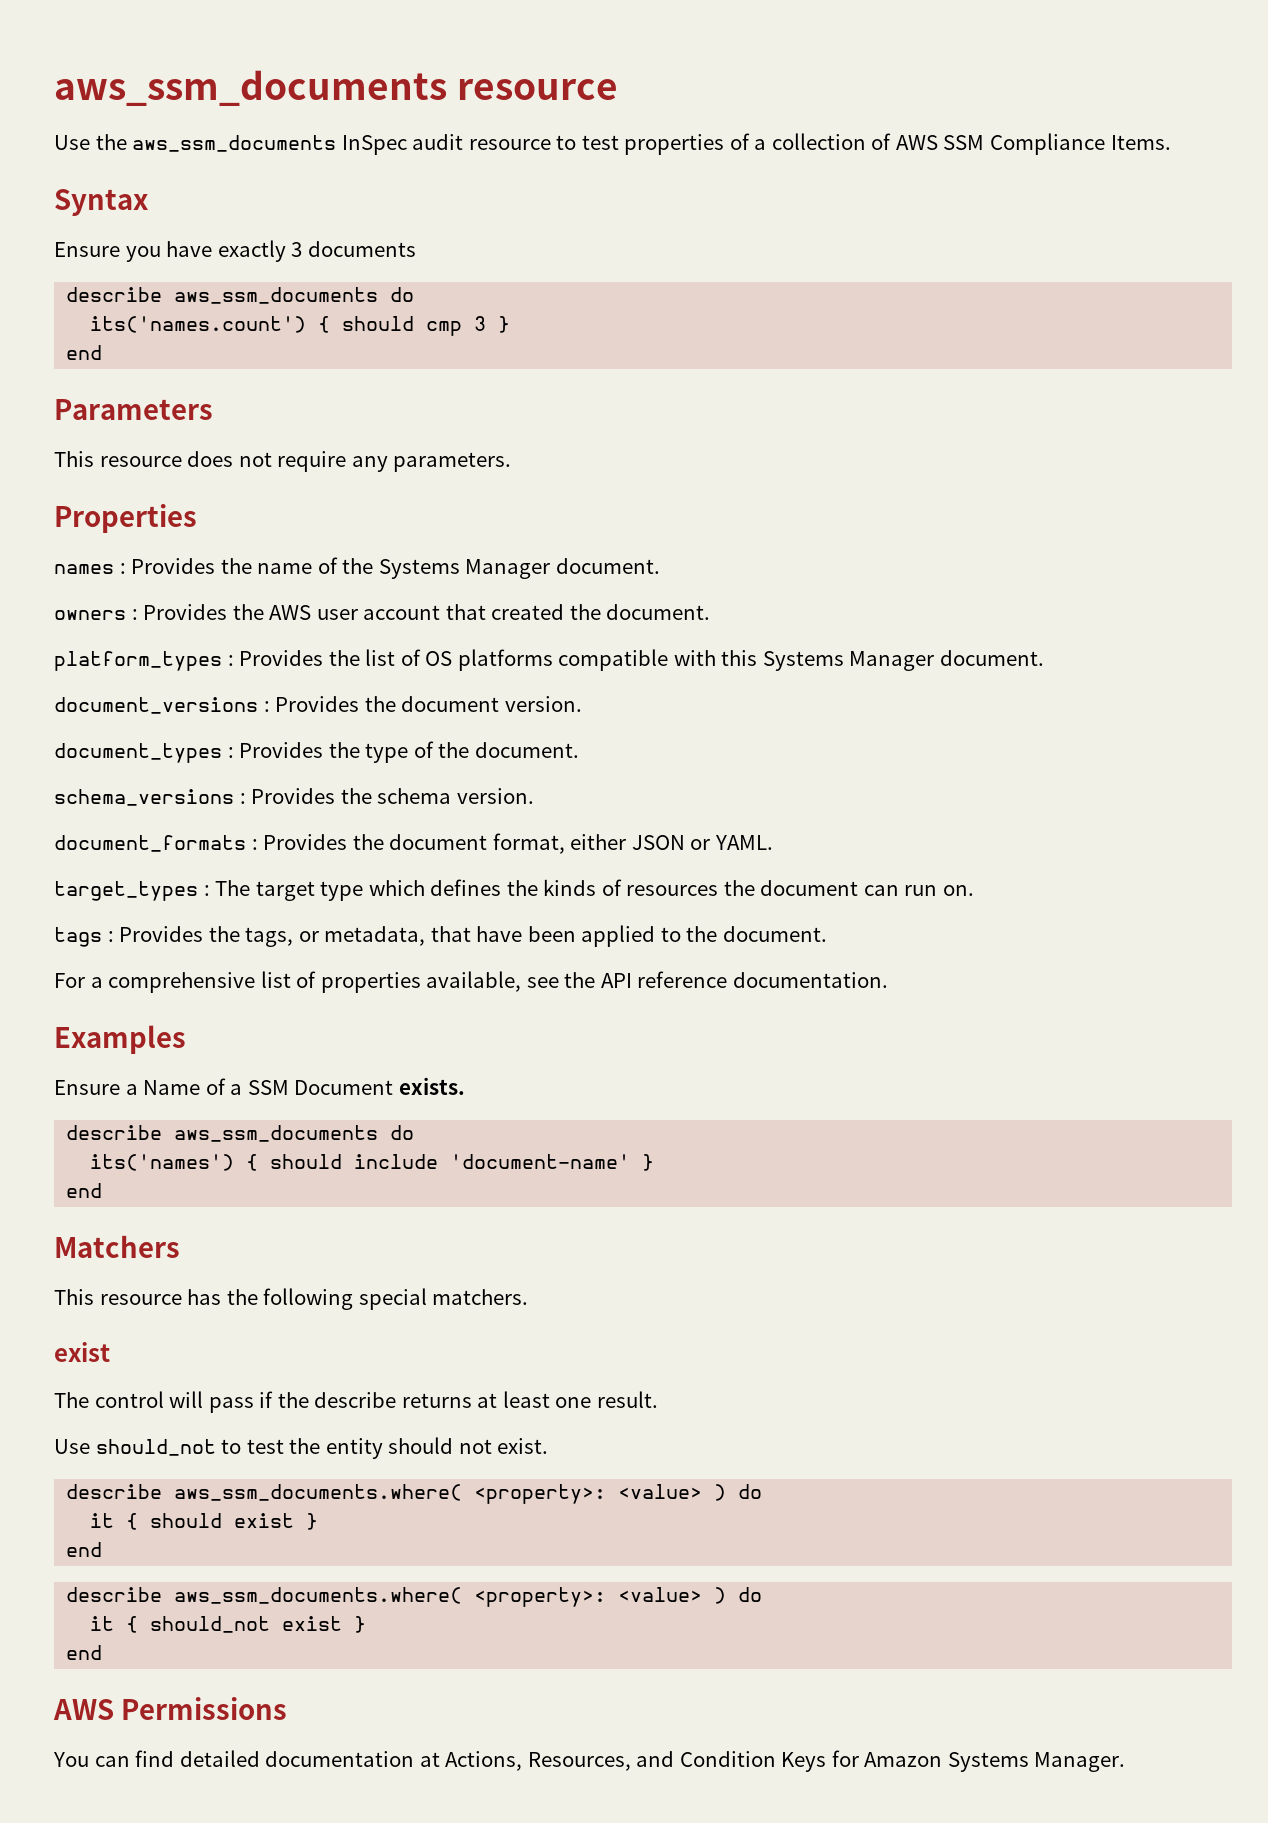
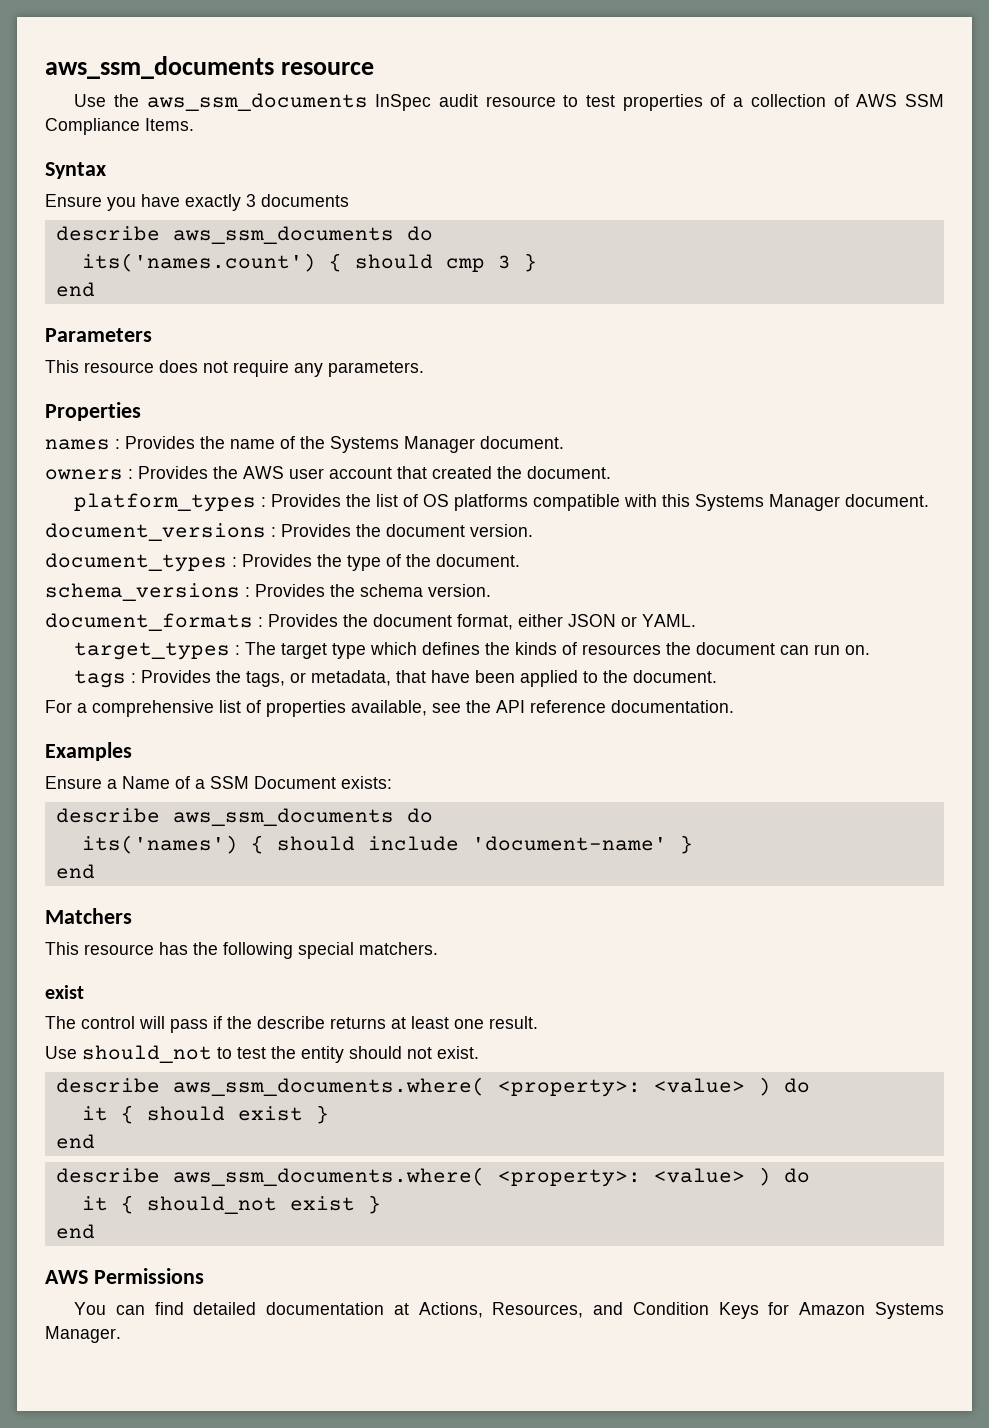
- Ensure a Name of a SSM Document exists.
+ Ensure a Name of a SSM Document exists:

